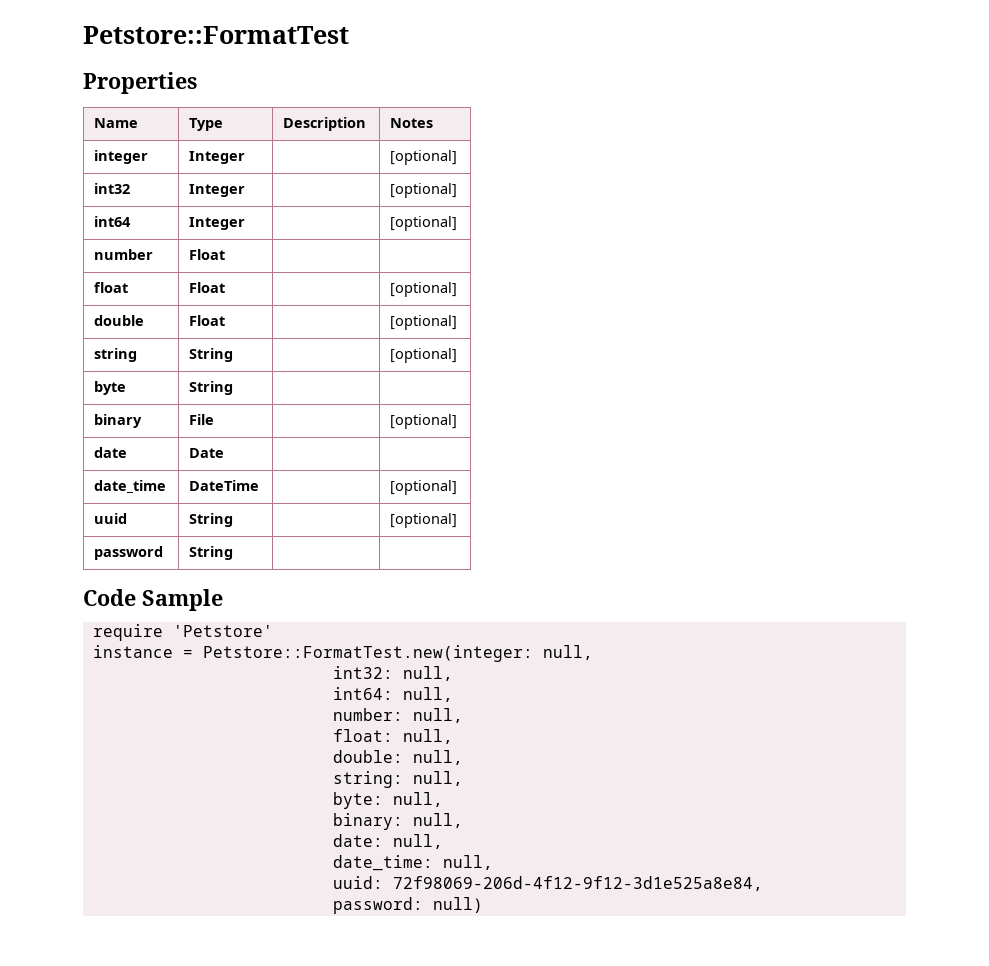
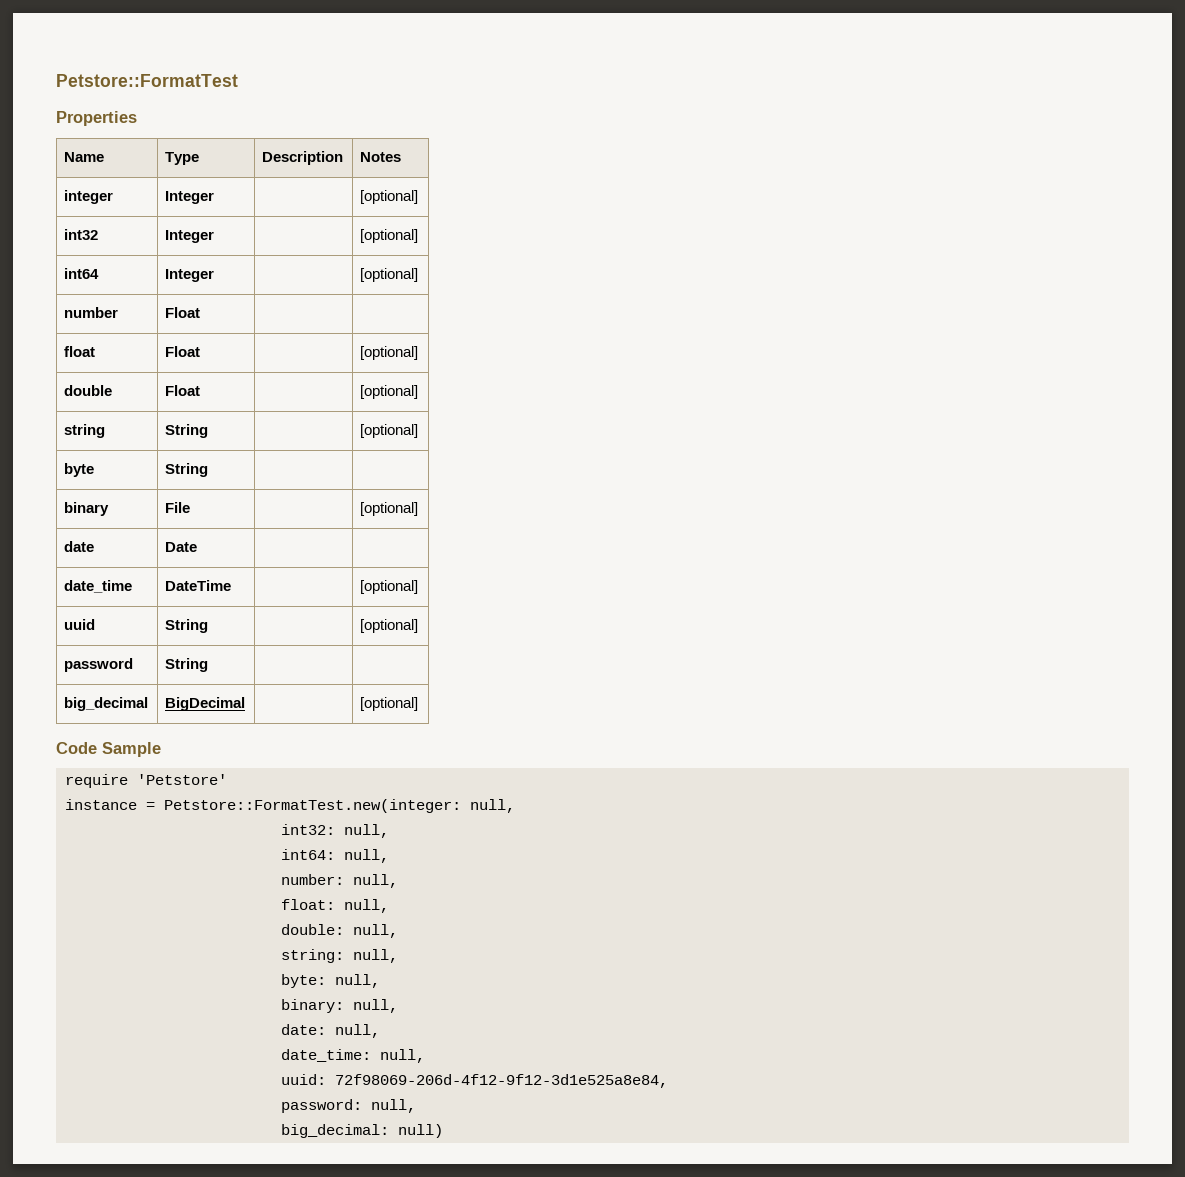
+ big_decimal | BigDecimal | | [optional]
- password: null)
+ password: null,
+ big_decimal: null)

